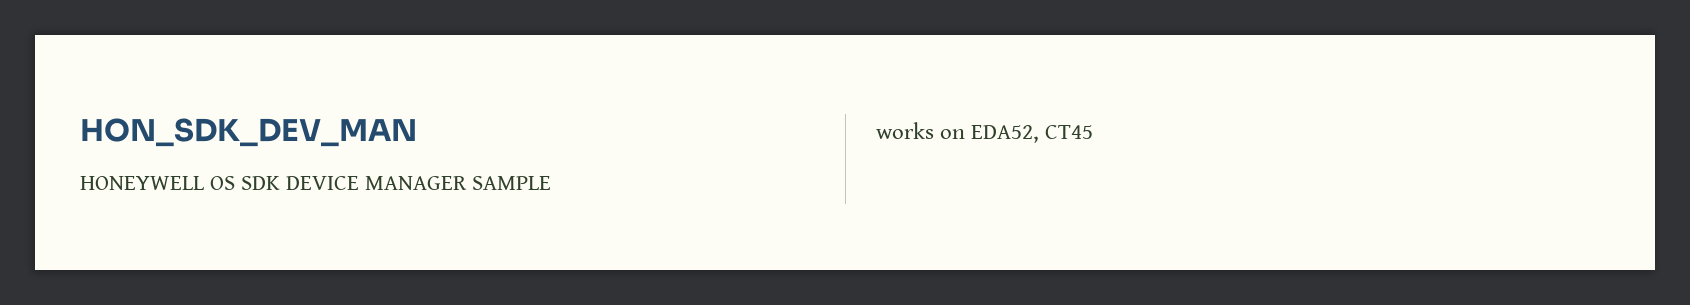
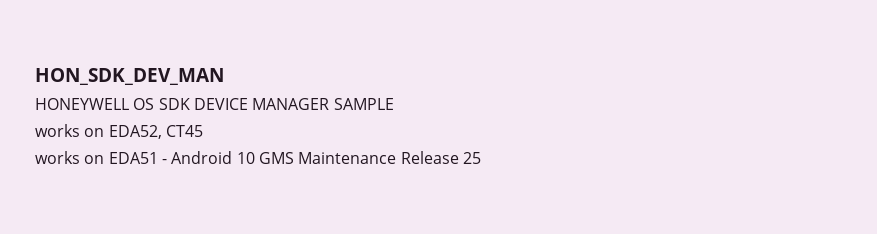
+ works on EDA51 - Android 10 GMS Maintenance Release 25

